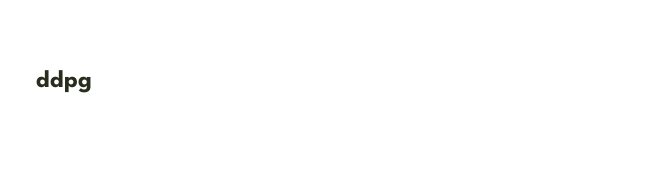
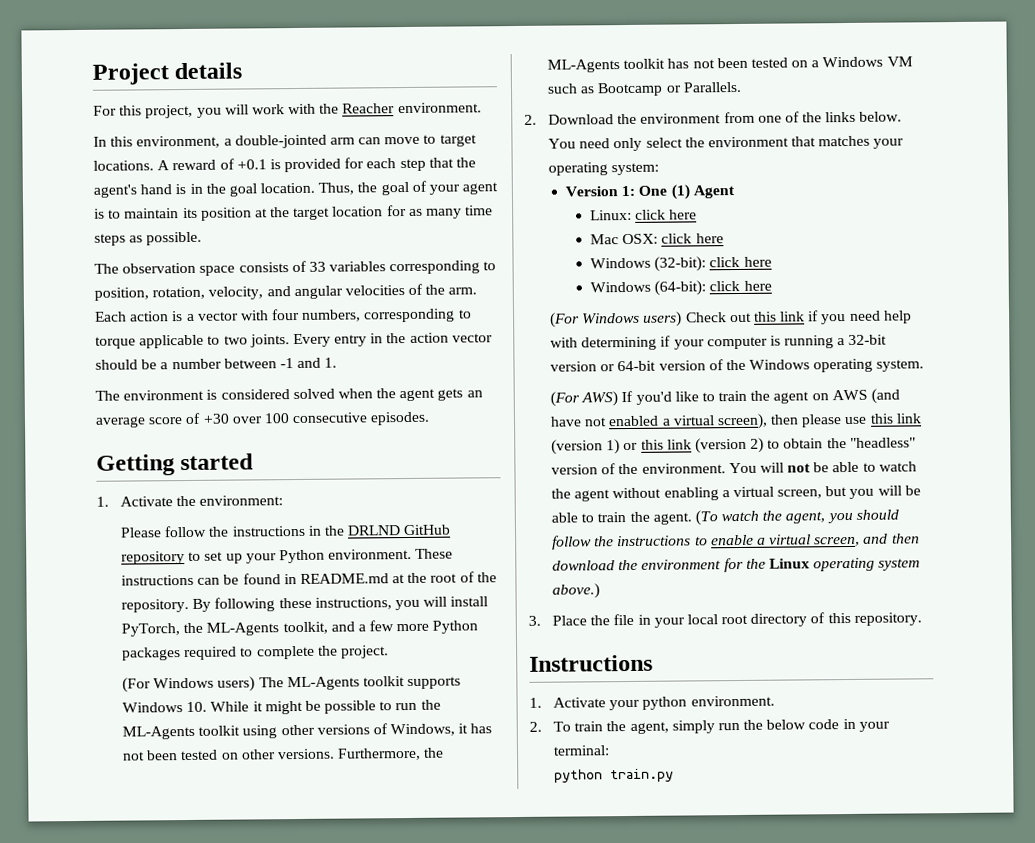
- ddpg
+ Project details
+ For this project, you will work with the Reacher environment.
+ In this environment, a double-jointed arm can move to target locations. A reward of +0.1 is provided for each step that the agent's hand is in the goal location. Thus, the goal of your agent is to maintain its position at the target location for as many time steps as possible.
+ The observation space consists of 33 variables corresponding to position, rotation, velocity, and angular velocities of the arm. Each action is a vector with four numbers, corresponding to torque applicable to two joints. Every entry in the action vector should be a number between -1 and 1.
+ The environment is considered solved when the agent gets an average score of +30 over 100 consecutive episodes.
+ Getting started
+ 1. Activate the environment:
+ Please follow the instructions in the DRLND GitHub repository to set up your Python environment. These instructions can be found in README.md at the root of the repository. By following these instructions, you will install PyTorch, the ML-Agents toolkit, and a few more Python packages required to complete the project.
+ (For Windows users) The ML-Agents toolkit supports Windows 10. While it might be possible to run the ML-Agents toolkit using other versions of Windows, it has not been tested on other versions. Furthermore, the ML-Agents toolkit has not been tested on a Windows VM such as Bootcamp or Parallels.
+ 2. Download the environment from one of the links below. You need only select the environment that matches your operating system:
+ Version 1: One (1) Agent
+ Linux: click here
+ Mac OSX: click here
+ Windows (32-bit): click here
+ Windows (64-bit): click here
+ (For Windows users) Check out this link if you need help with determining if your computer is running a 32-bit version or 64-bit version of the Windows operating system.
+ (For AWS) If you'd like to train the agent on AWS (and have not enabled a virtual screen), then please use this link (version 1) or this link (version 2) to obtain the "headless" version of the environment. You will not be able to watch the agent without enabling a virtual screen, but you will be able to train the agent. (To watch the agent, you should follow the instructions to enable a virtual screen, and then download the environment for the Linux operating system above.)
+ 3. Place the file in your local root directory of this repository.
+ Instructions
+ 1. Activate your python environment.
+ 2. To train the agent, simply run the below code in your terminal:
+ python train.py

